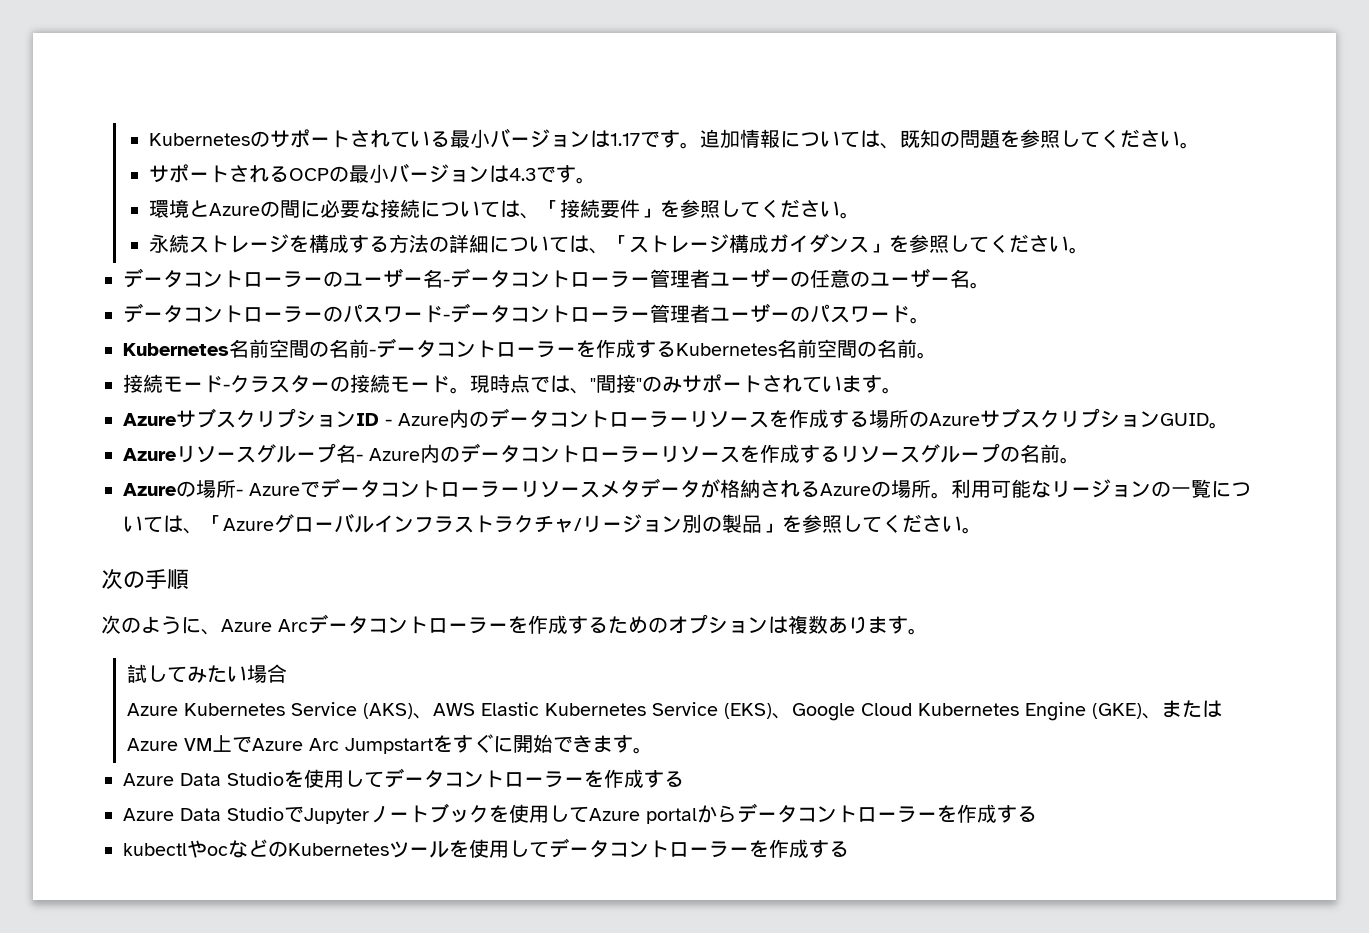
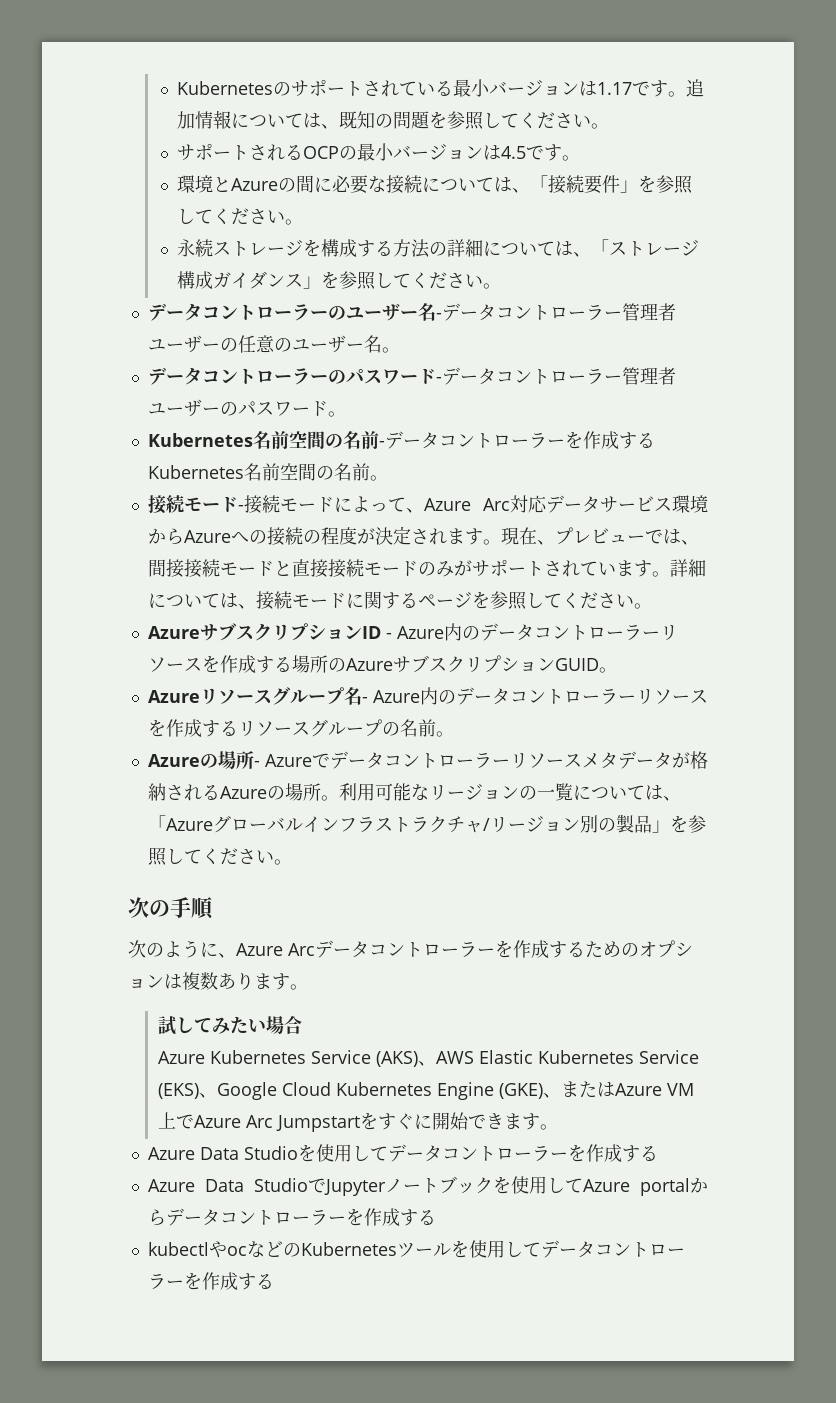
- サポートされるOCPの最小バージョンは4.3です。
+ サポートされるOCPの最小バージョンは4.5です。
- 接続モード-クラスターの接続モード。現時点では、"間接"のみサポートされています。
+ 接続モード-接続モードによって、Azure Arc対応データサービス環境からAzureへの接続の程度が決定されます。現在、プレビューでは、間接接続モードと直接接続モードのみがサポートされています。詳細については、接続モードに関するページを参照してください。

